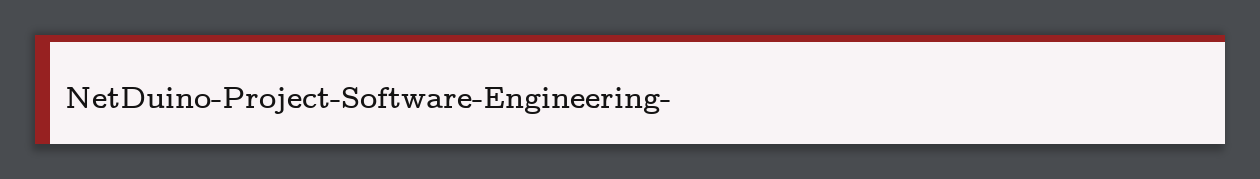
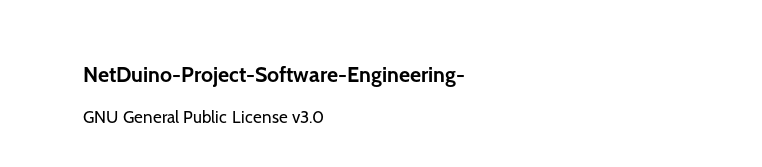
+ GNU General Public License v3.0

